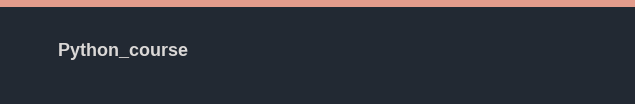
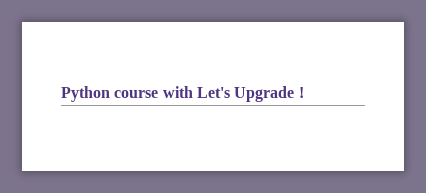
- Python_course
+ Python course with Let's Upgrade !

